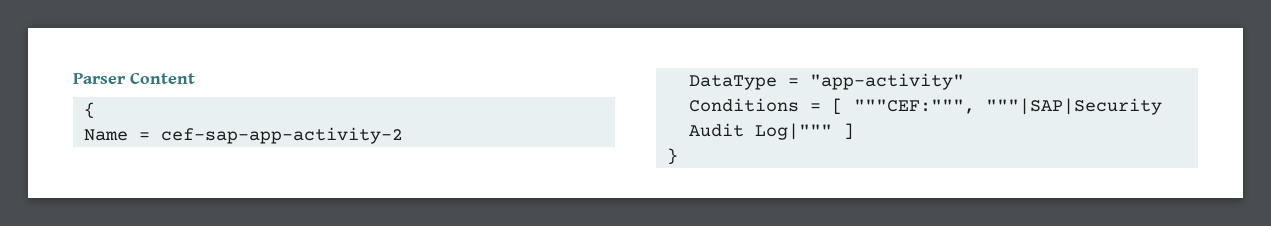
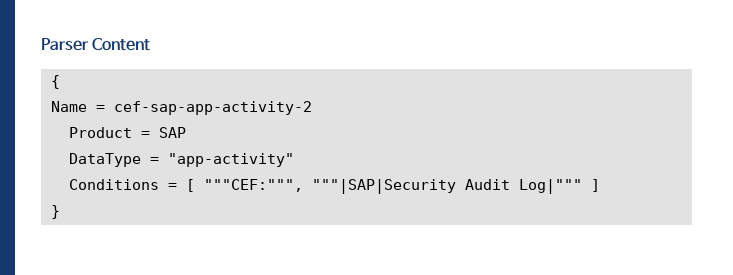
+ Product = SAP

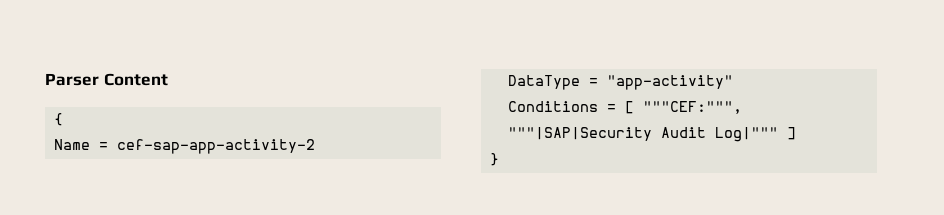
- Product = SAP

